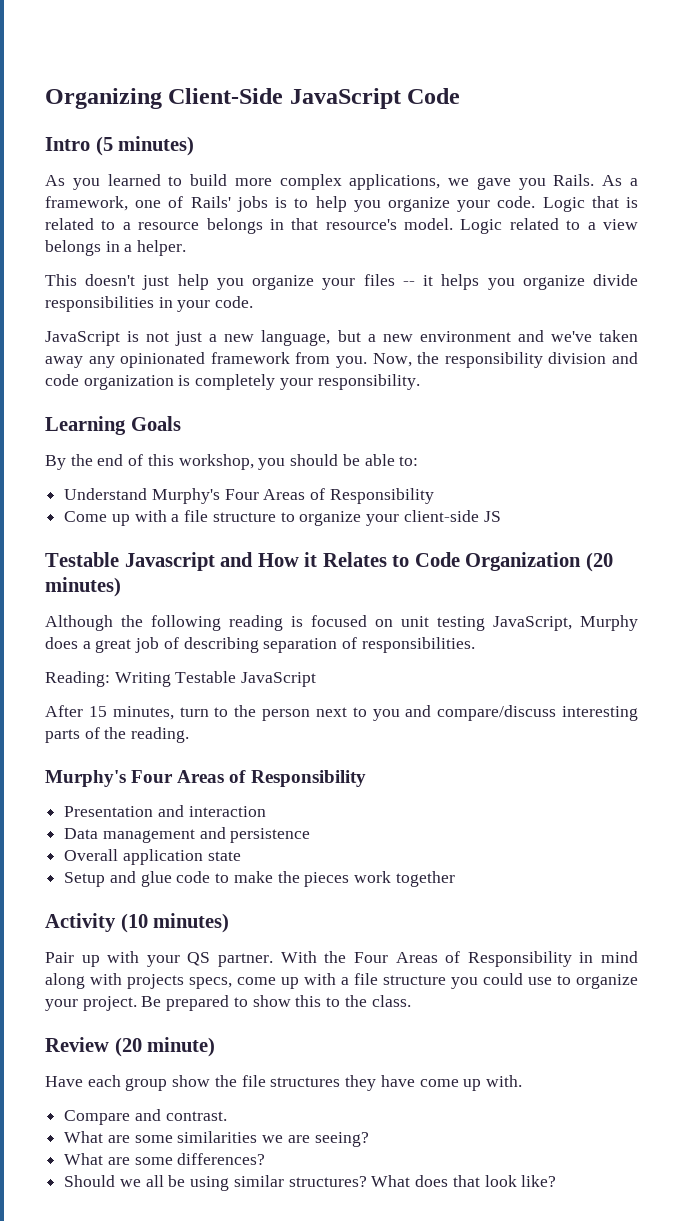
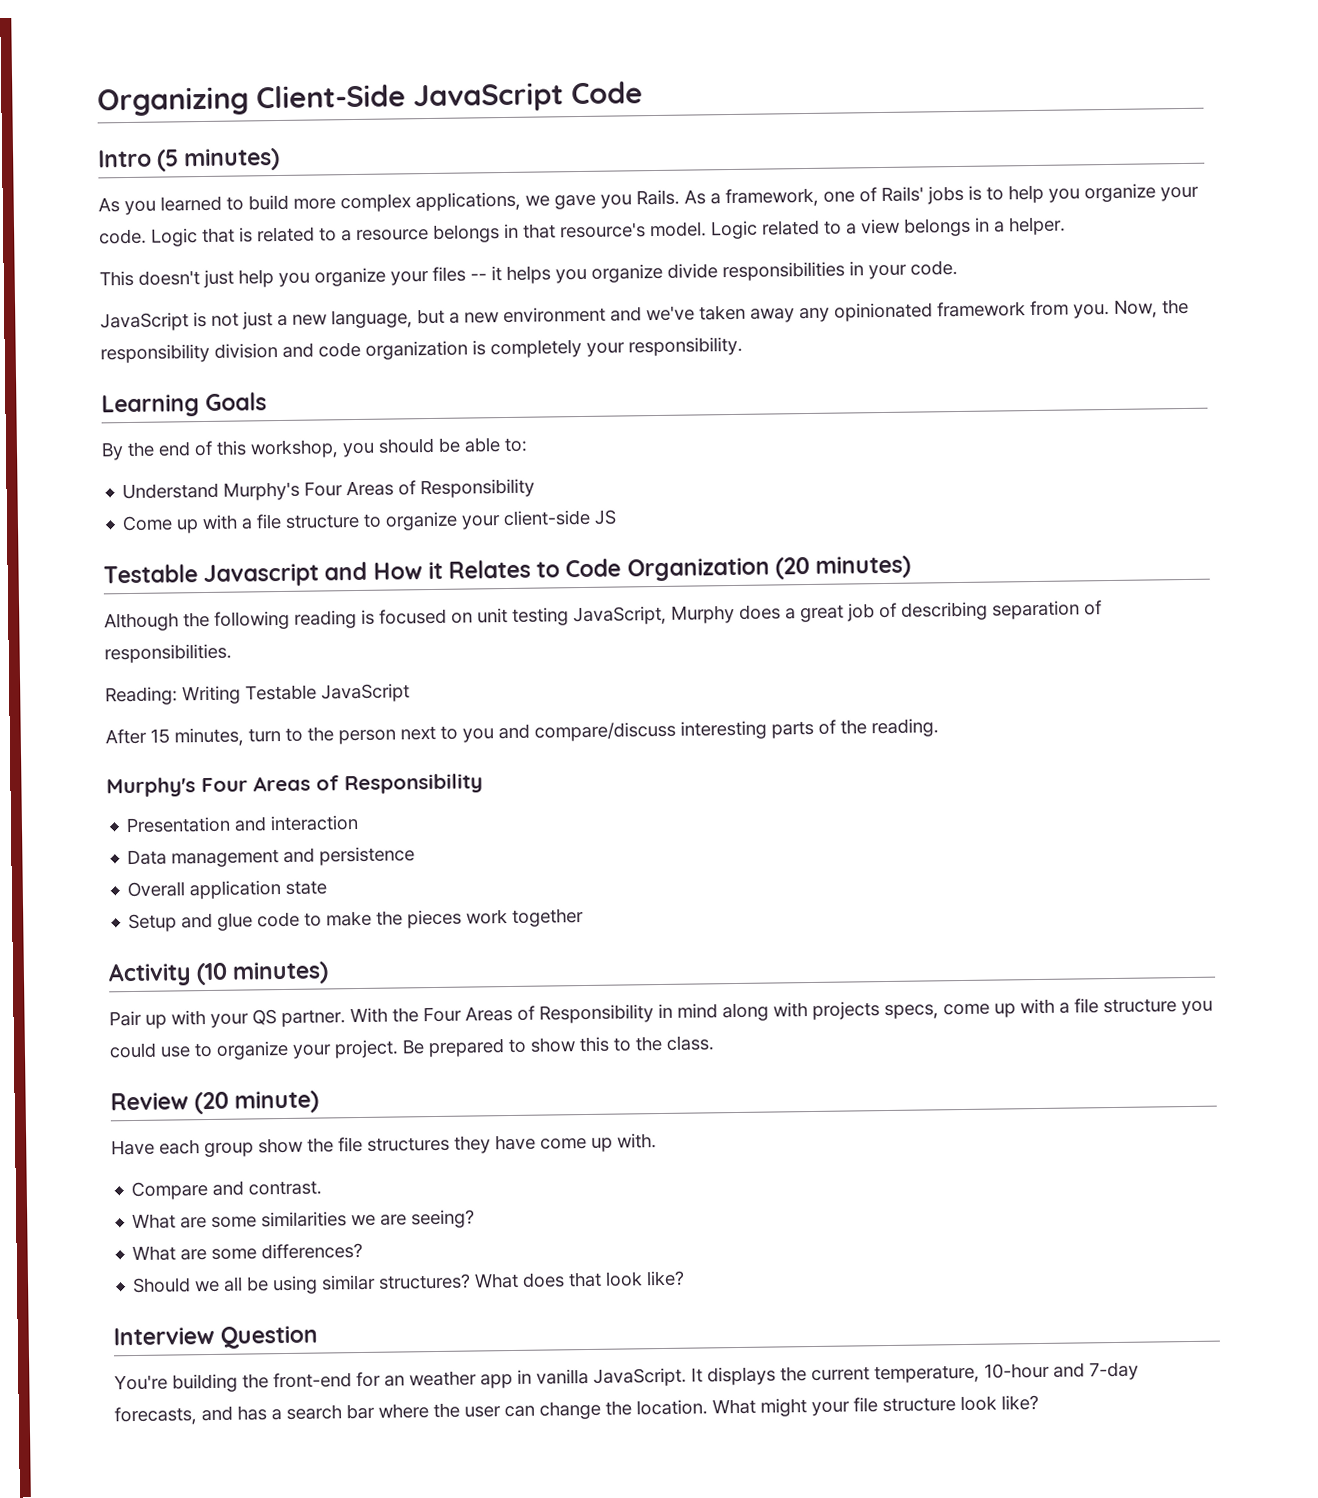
+ Interview Question
+ You're building the front-end for an weather app in vanilla JavaScript. It displays the current temperature, 10-hour and 7-day forecasts, and has a search bar where the user can change the location. What might your file structure look like?

